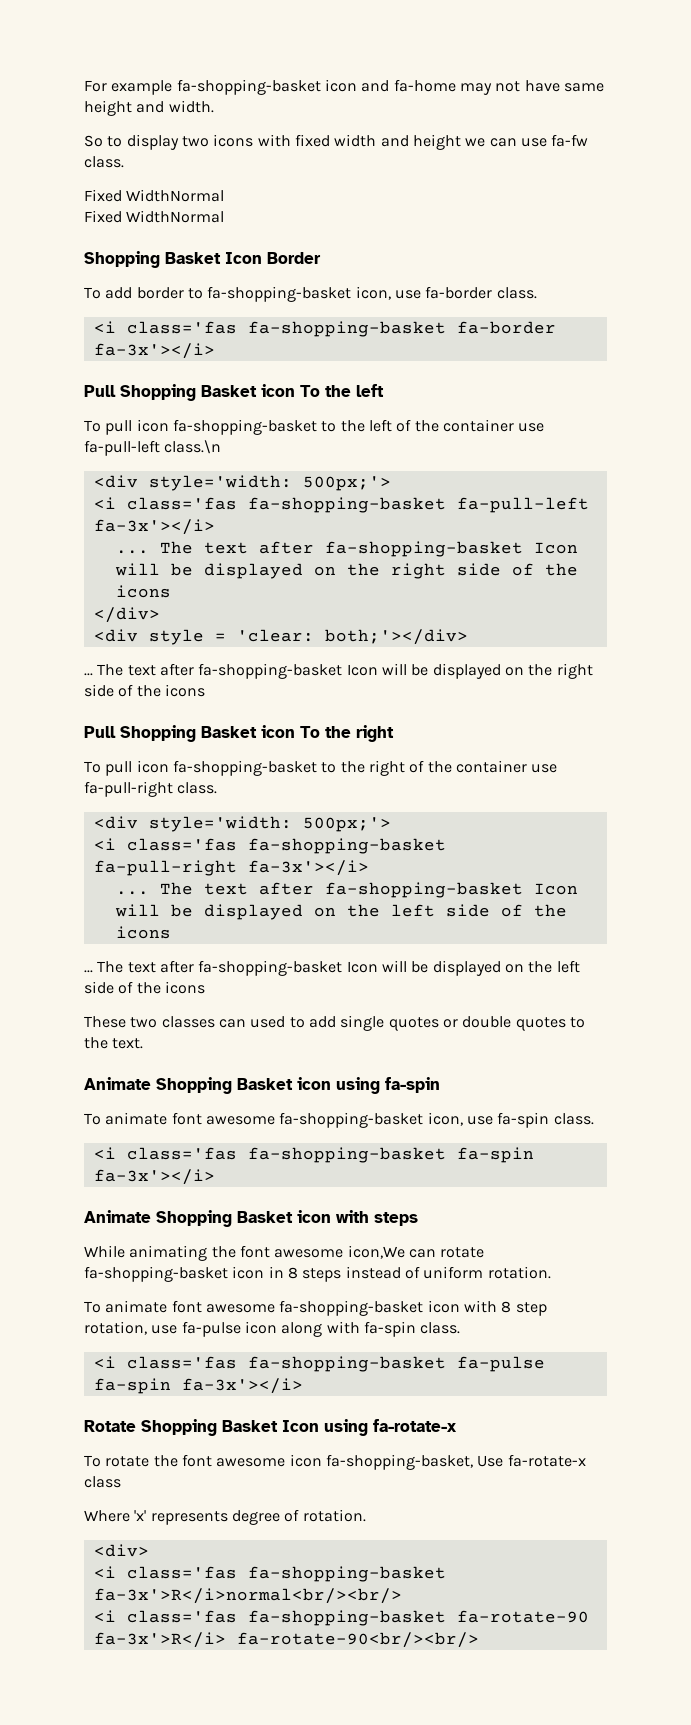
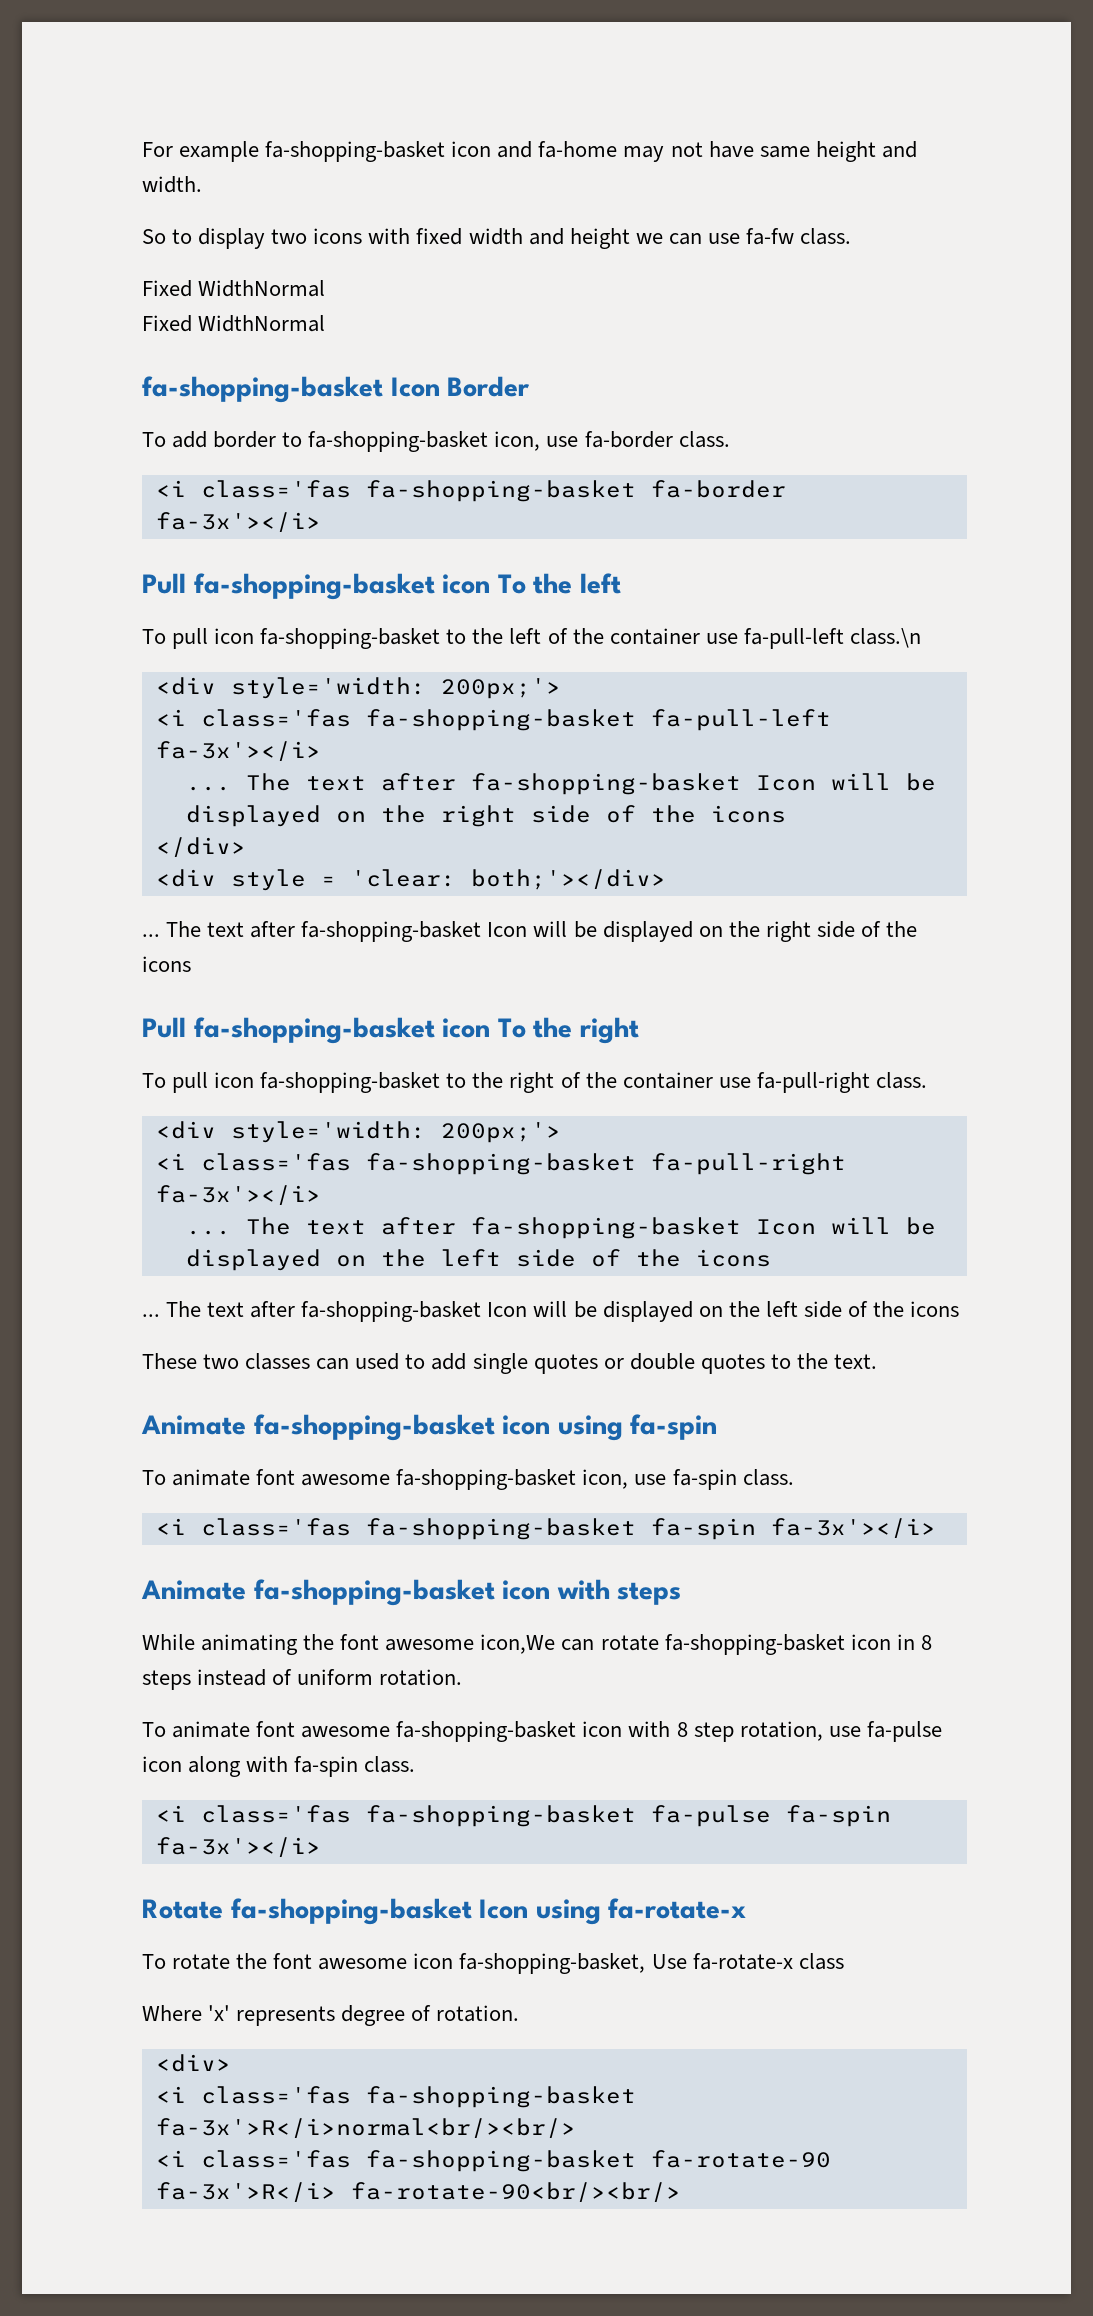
- Shopping Basket Icon Border
+ fa-shopping-basket Icon Border
- Pull Shopping Basket icon To the left
+ Pull fa-shopping-basket icon To the left
  To pull icon fa-shopping-basket to the left of the container use fa-pull-left class.\n
- <div style='width: 500px;'>
+ <div style='width: 200px;'>
- Pull Shopping Basket icon To the right
+ Pull fa-shopping-basket icon To the right
  To pull icon fa-shopping-basket to the right of the container use fa-pull-right class.
- <div style='width: 500px;'>
+ <div style='width: 200px;'>
- Animate Shopping Basket icon using fa-spin
+ Animate fa-shopping-basket icon using fa-spin
- Animate Shopping Basket icon with steps
+ Animate fa-shopping-basket icon with steps
- Rotate Shopping Basket Icon using fa-rotate-x
+ Rotate fa-shopping-basket Icon using fa-rotate-x

